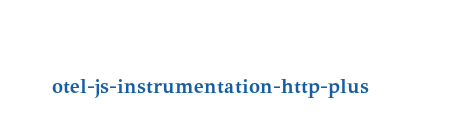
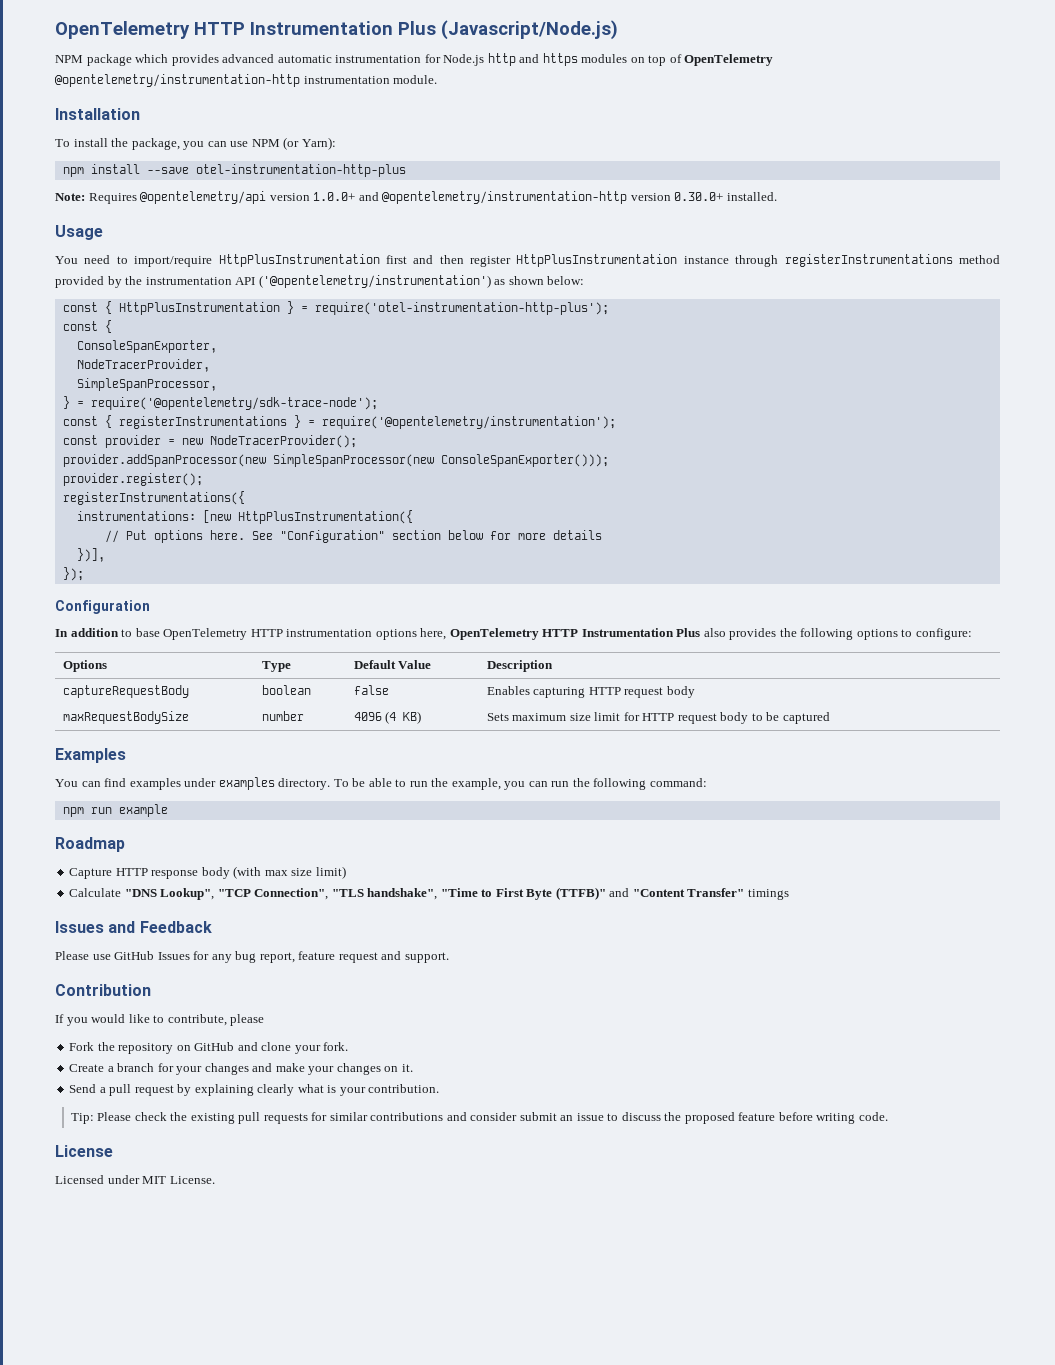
- otel-js-instrumentation-http-plus
+ OpenTelemetry HTTP Instrumentation Plus (Javascript/Node.js)
+ NPM package which provides advanced automatic instrumentation for Node.js http and https modules on top of OpenTelemetry @opentelemetry/instrumentation-http instrumentation module.
+ Installation
+ To install the package, you can use NPM (or Yarn):
+ npm install --save otel-instrumentation-http-plus
+ Note: Requires @opentelemetry/api version 1.0.0+ and @opentelemetry/instrumentation-http version 0.30.0+ installed.
+ Usage
+ You need to import/require HttpPlusInstrumentation first and then register HttpPlusInstrumentation instance through registerInstrumentations method provided by the instrumentation API ('@opentelemetry/instrumentation') as shown below:
+ const { HttpPlusInstrumentation } = require('otel-instrumentation-http-plus');
+ const {
+ ConsoleSpanExporter,
+ NodeTracerProvider,
+ SimpleSpanProcessor,
+ } = require('@opentelemetry/sdk-trace-node');
+ const { registerInstrumentations } = require('@opentelemetry/instrumentation');
+ const provider = new NodeTracerProvider();
+ provider.addSpanProcessor(new SimpleSpanProcessor(new ConsoleSpanExporter()));
+ provider.register();
+ registerInstrumentations({
+ instrumentations: [new HttpPlusInstrumentation({
+ // Put options here. See "Configuration" section below for more details
+ })],
+ });
+ Configuration
+ In addition to base OpenTelemetry HTTP instrumentation options here, OpenTelemetry HTTP Instrumentation Plus also provides the following options to configure:
+ Options | Type | Default Value | Description
+ captureRequestBody | boolean | false | Enables capturing HTTP request body
+ maxRequestBodySize | number | 4096 (4 KB) | Sets maximum size limit for HTTP request body to be captured
+ Examples
+ You can find examples under examples directory. To be able to run the example, you can run the following command:
+ npm run example
+ Roadmap
+ Capture HTTP response body (with max size limit)
+ Calculate "DNS Lookup", "TCP Connection", "TLS handshake", "Time to First Byte (TTFB)" and "Content Transfer" timings
+ Issues and Feedback
+ Please use GitHub Issues for any bug report, feature request and support.
+ Contribution
+ If you would like to contribute, please
+ Fork the repository on GitHub and clone your fork.
+ Create a branch for your changes and make your changes on it.
+ Send a pull request by explaining clearly what is your contribution.
+ Tip: Please check the existing pull requests for similar contributions and consider submit an issue to discuss the proposed feature before writing code.
+ License
+ Licensed under MIT License.

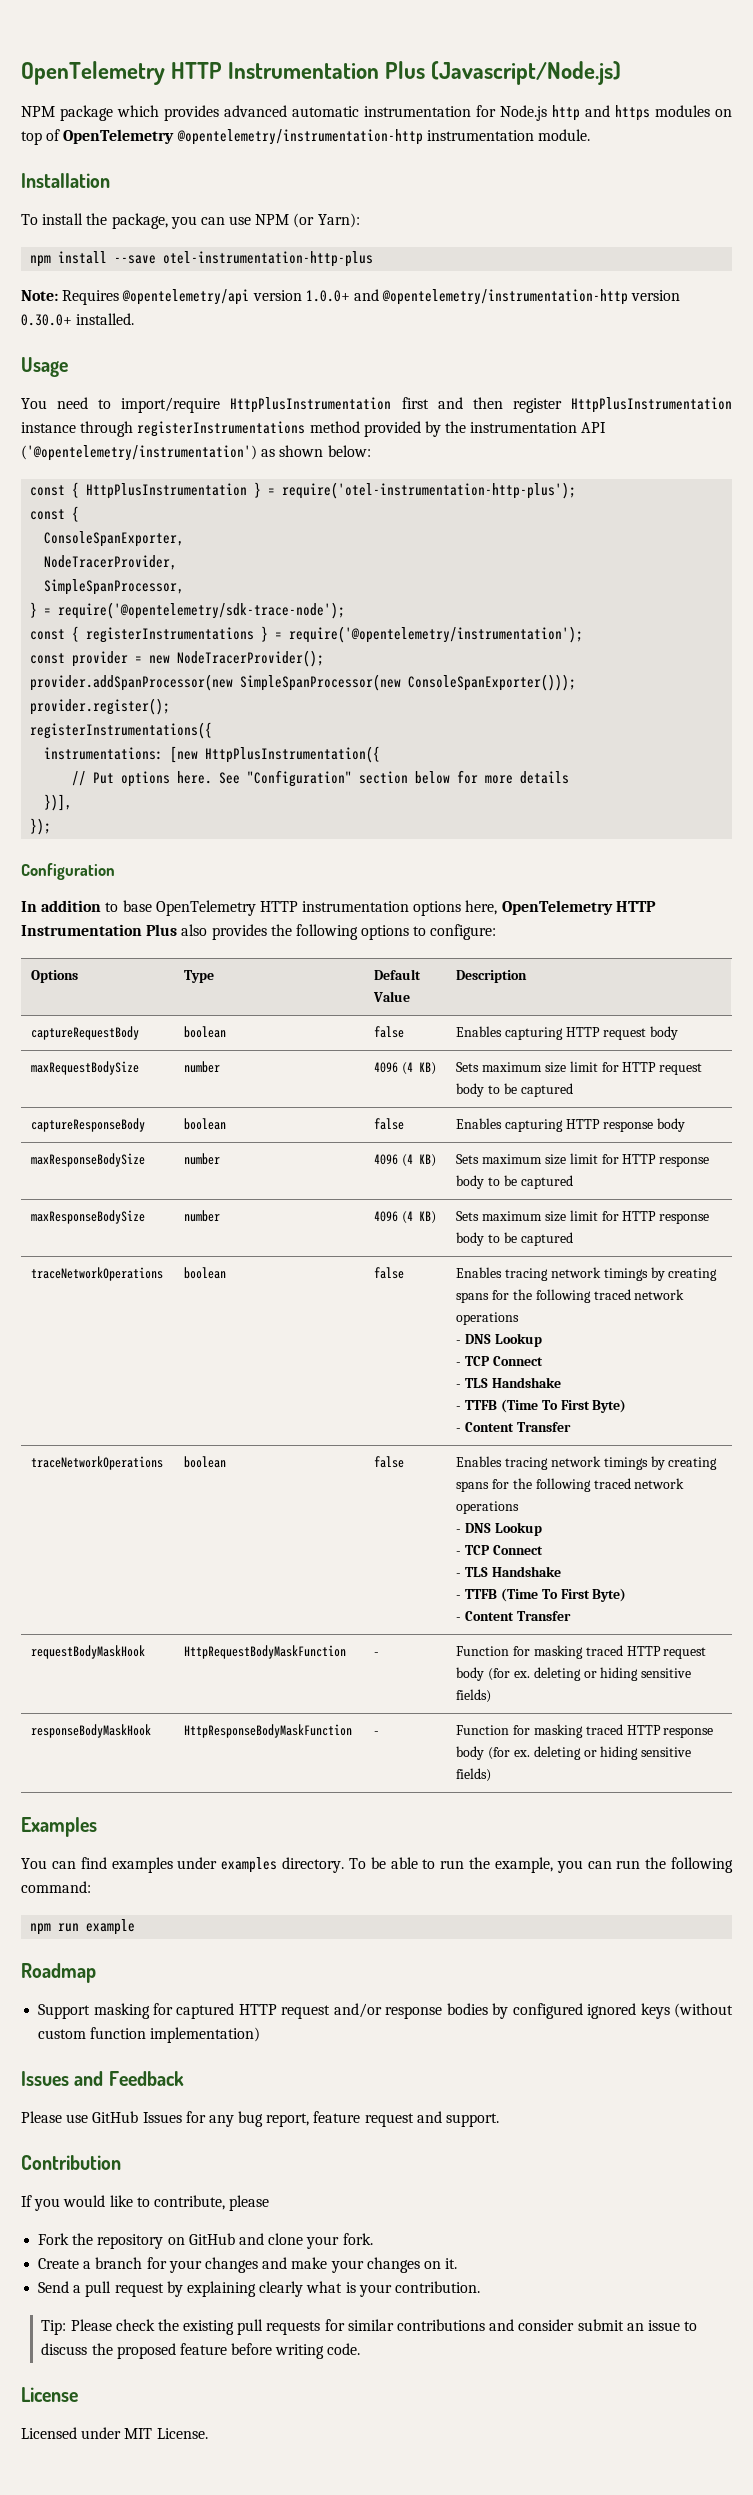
+ captureResponseBody | boolean | false | Enables capturing HTTP response body
+ maxResponseBodySize | number | 4096 (4 KB) | Sets maximum size limit for HTTP response body to be captured
+ maxResponseBodySize | number | 4096 (4 KB) | Sets maximum size limit for HTTP response body to be captured
+ traceNetworkOperations | boolean | false | Enables tracing network timings by creating spans for the following traced network operations
+ - DNS Lookup
+ - TCP Connect
+ - TLS Handshake
+ - TTFB (Time To First Byte)
+ - Content Transfer
+ traceNetworkOperations | boolean | false | Enables tracing network timings by creating spans for the following traced network operations
+ - DNS Lookup
+ - TCP Connect
+ - TLS Handshake
+ - TTFB (Time To First Byte)
+ - Content Transfer
+ requestBodyMaskHook | HttpRequestBodyMaskFunction | - | Function for masking traced HTTP request body (for ex. deleting or hiding sensitive fields)
+ responseBodyMaskHook | HttpResponseBodyMaskFunction | - | Function for masking traced HTTP response body (for ex. deleting or hiding sensitive fields)
- Capture HTTP response body (with max size limit)
- Calculate "DNS Lookup", "TCP Connection", "TLS handshake", "Time to First Byte (TTFB)" and "Content Transfer" timings
+ Support masking for captured HTTP request and/or response bodies by configured ignored keys (without custom function implementation)

